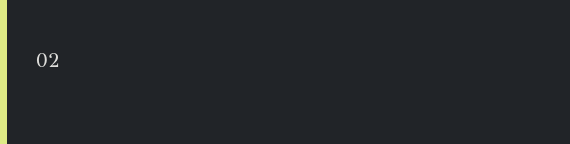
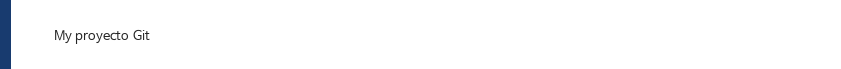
- 02
+ My proyecto Git

